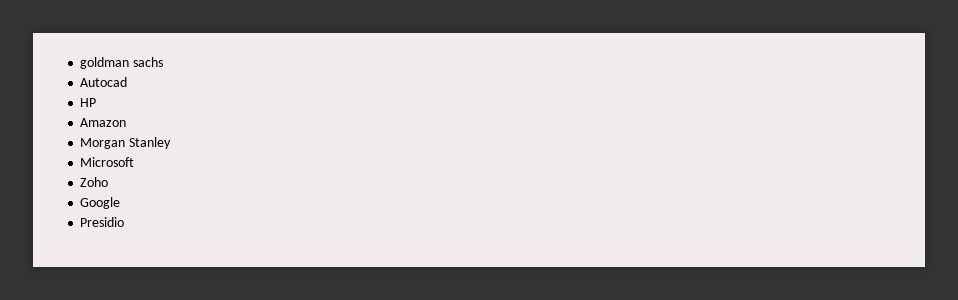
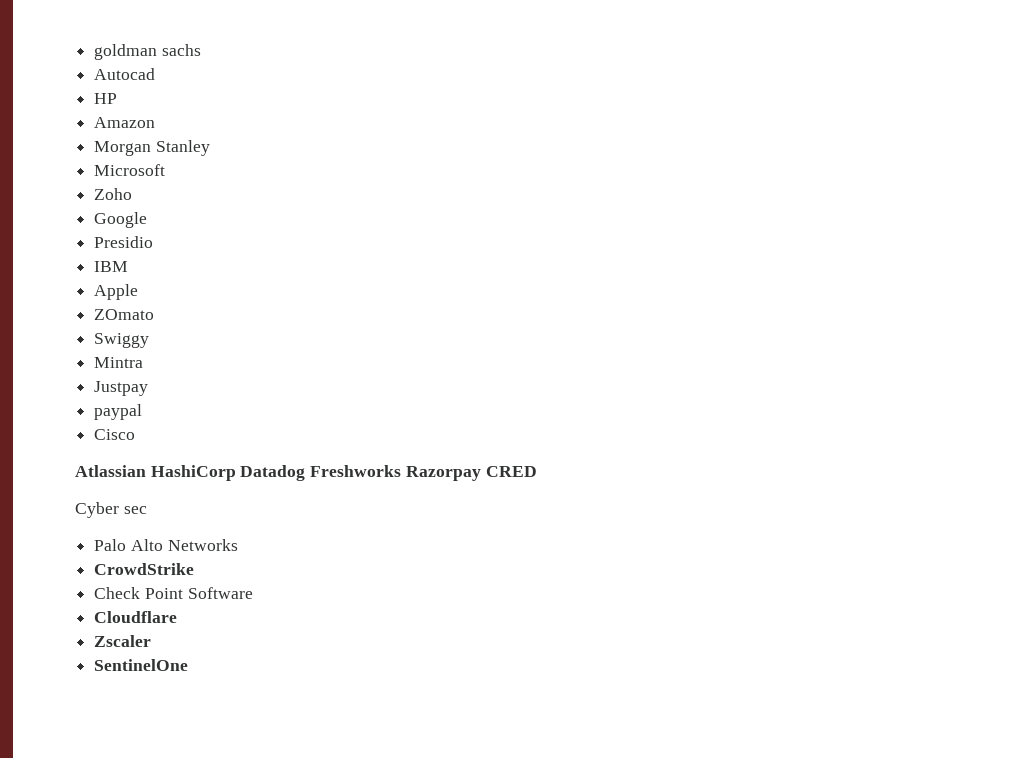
+ IBM
+ Apple
+ ZOmato
+ Swiggy
+ Mintra
+ Justpay
+ paypal
+ Cisco
+ Atlassian HashiCorp Datadog Freshworks Razorpay CRED
+ Cyber sec
+ Palo Alto Networks
+ CrowdStrike
+ Check Point Software
+ Cloudflare
+ Zscaler
+ SentinelOne

